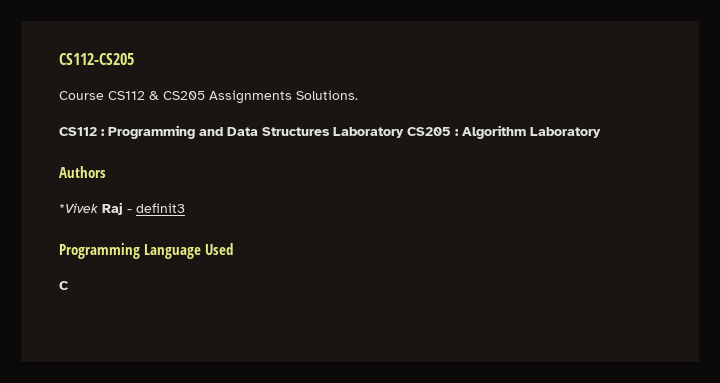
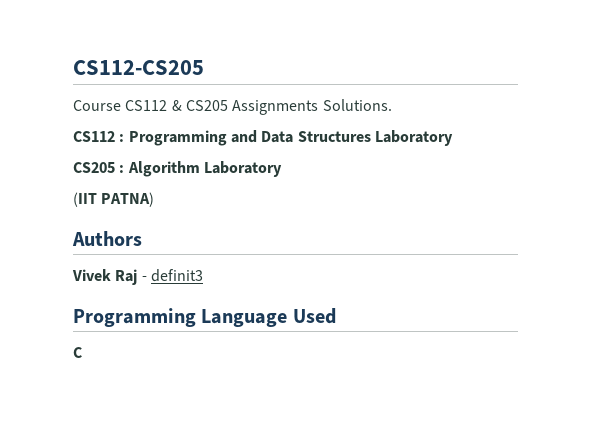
- CS112 : Programming and Data Structures Laboratory CS205 : Algorithm Laboratory
+ CS112 : Programming and Data Structures Laboratory
+ CS205 : Algorithm Laboratory
+ (IIT PATNA)
- *Vivek Raj - definit3
+ Vivek Raj - definit3

